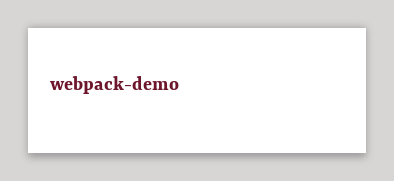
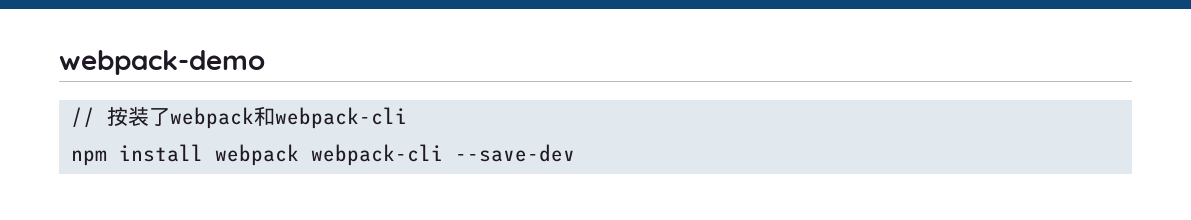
+ // 按装了webpack和webpack-cli
+ npm install webpack webpack-cli --save-dev

